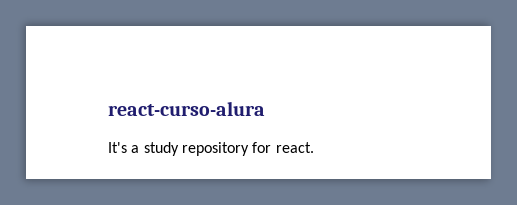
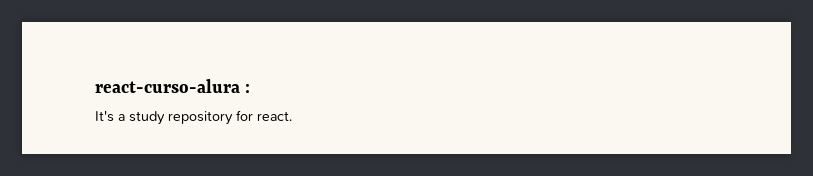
- react-curso-alura
+ react-curso-alura :

